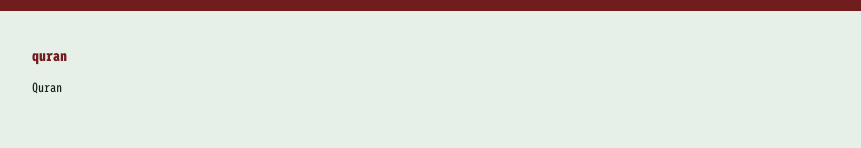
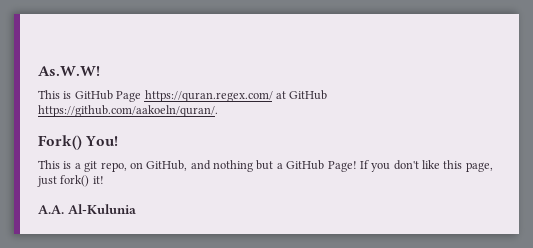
- quran
- Quran
+ As.W.W!
+ This is GitHub Page https://quran.regex.com/ at GitHub https://github.com/aakoeln/quran/.
+ Fork() You!
+ This is a git repo, on GitHub, and nothing but a GitHub Page! If you don't like this page, just fork() it!
+ A.A. Al-Kulunia

